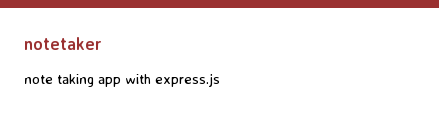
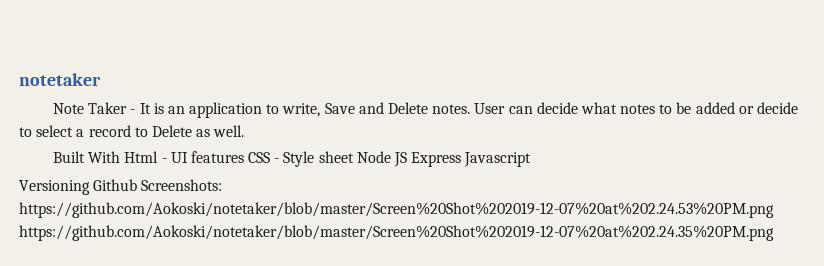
- note taking app with express.js
+ Note Taker - It is an application to write, Save and Delete notes. User can decide what notes to be added or decide to select a record to Delete as well.
+ Built With Html - UI features CSS - Style sheet Node JS Express Javascript
+ Versioning Github Screenshots: https://github.com/Aokoski/notetaker/blob/master/Screen%20Shot%202019-12-07%20at%202.24.53%20PM.png https://github.com/Aokoski/notetaker/blob/master/Screen%20Shot%202019-12-07%20at%202.24.35%20PM.png

